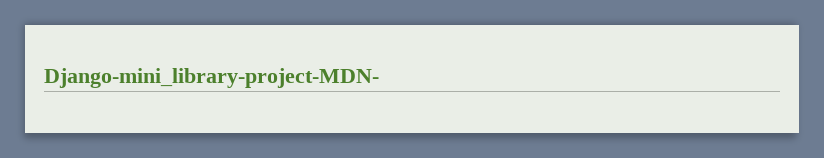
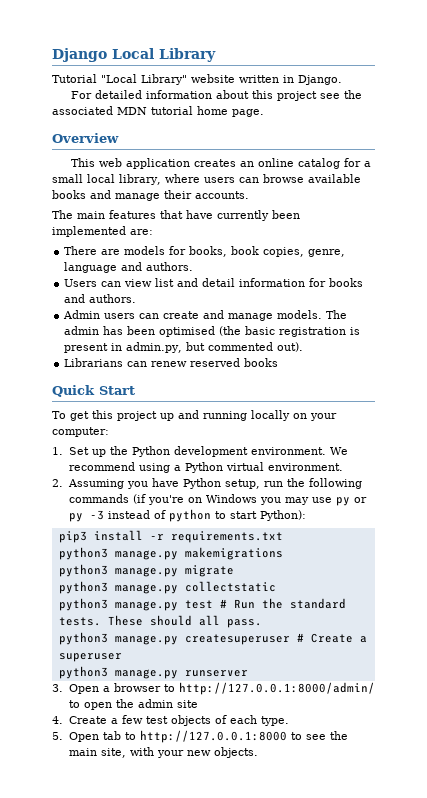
- Django-mini_library-project-MDN-
+ Django Local Library
+ Tutorial "Local Library" website written in Django.
+ For detailed information about this project see the associated MDN tutorial home page.
+ Overview
+ This web application creates an online catalog for a small local library, where users can browse available books and manage their accounts.
+ The main features that have currently been implemented are:
+ There are models for books, book copies, genre, language and authors.
+ Users can view list and detail information for books and authors.
+ Admin users can create and manage models. The admin has been optimised (the basic registration is present in admin.py, but commented out).
+ Librarians can renew reserved books
+ Quick Start
+ To get this project up and running locally on your computer:
+ 1. Set up the Python development environment. We recommend using a Python virtual environment.
+ 2. Assuming you have Python setup, run the following commands (if you're on Windows you may use py or py -3 instead of python to start Python):
+ pip3 install -r requirements.txt
+ python3 manage.py makemigrations
+ python3 manage.py migrate
+ python3 manage.py collectstatic
+ python3 manage.py test # Run the standard tests. These should all pass.
+ python3 manage.py createsuperuser # Create a superuser
+ python3 manage.py runserver
+ 3. Open a browser to http://127.0.0.1:8000/admin/ to open the admin site
+ 4. Create a few test objects of each type.
+ 5. Open tab to http://127.0.0.1:8000 to see the main site, with your new objects.

